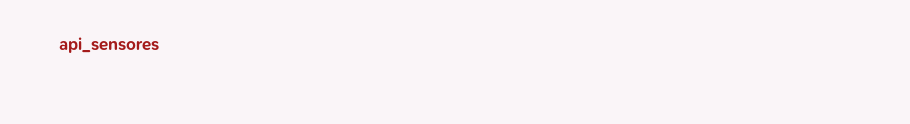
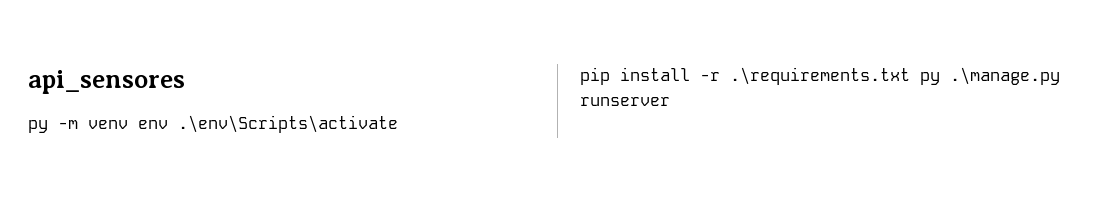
+ py -m venv env .\env\Scripts\activate
+ pip install -r .\requirements.txt py .\manage.py runserver

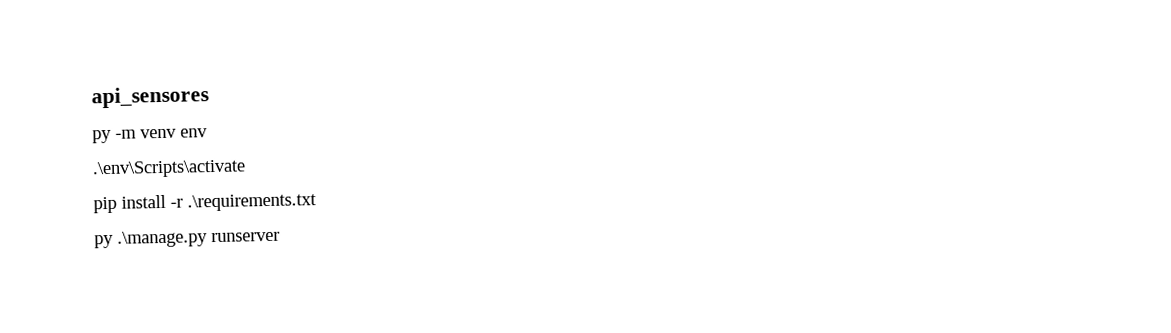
- py -m venv env .\env\Scripts\activate
+ py -m venv env
+ .\env\Scripts\activate
- pip install -r .\requirements.txt py .\manage.py runserver
+ pip install -r .\requirements.txt
+ py .\manage.py runserver

